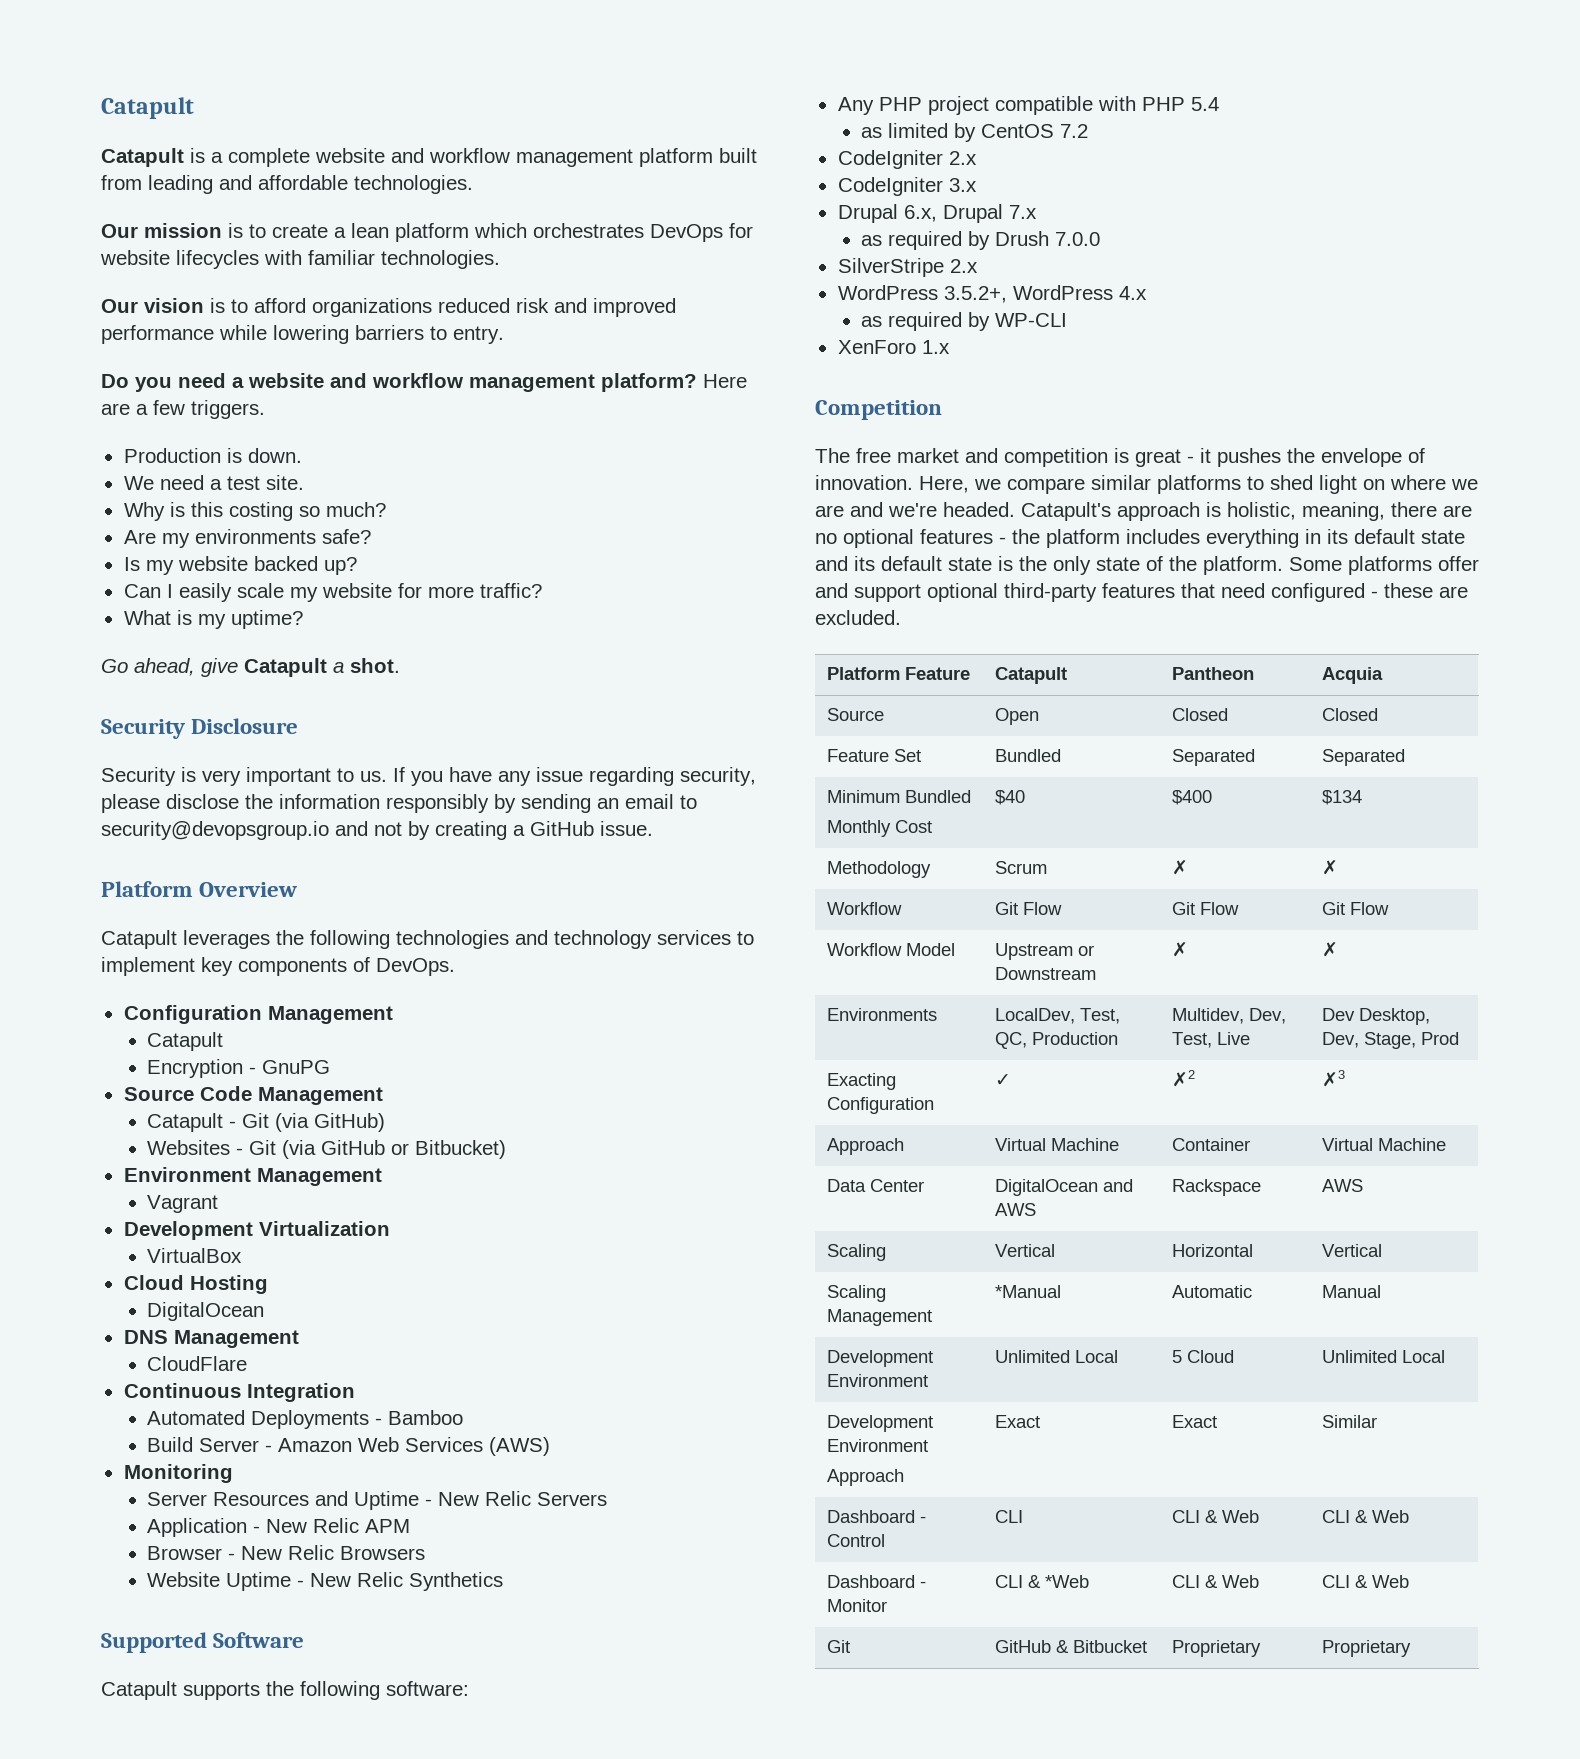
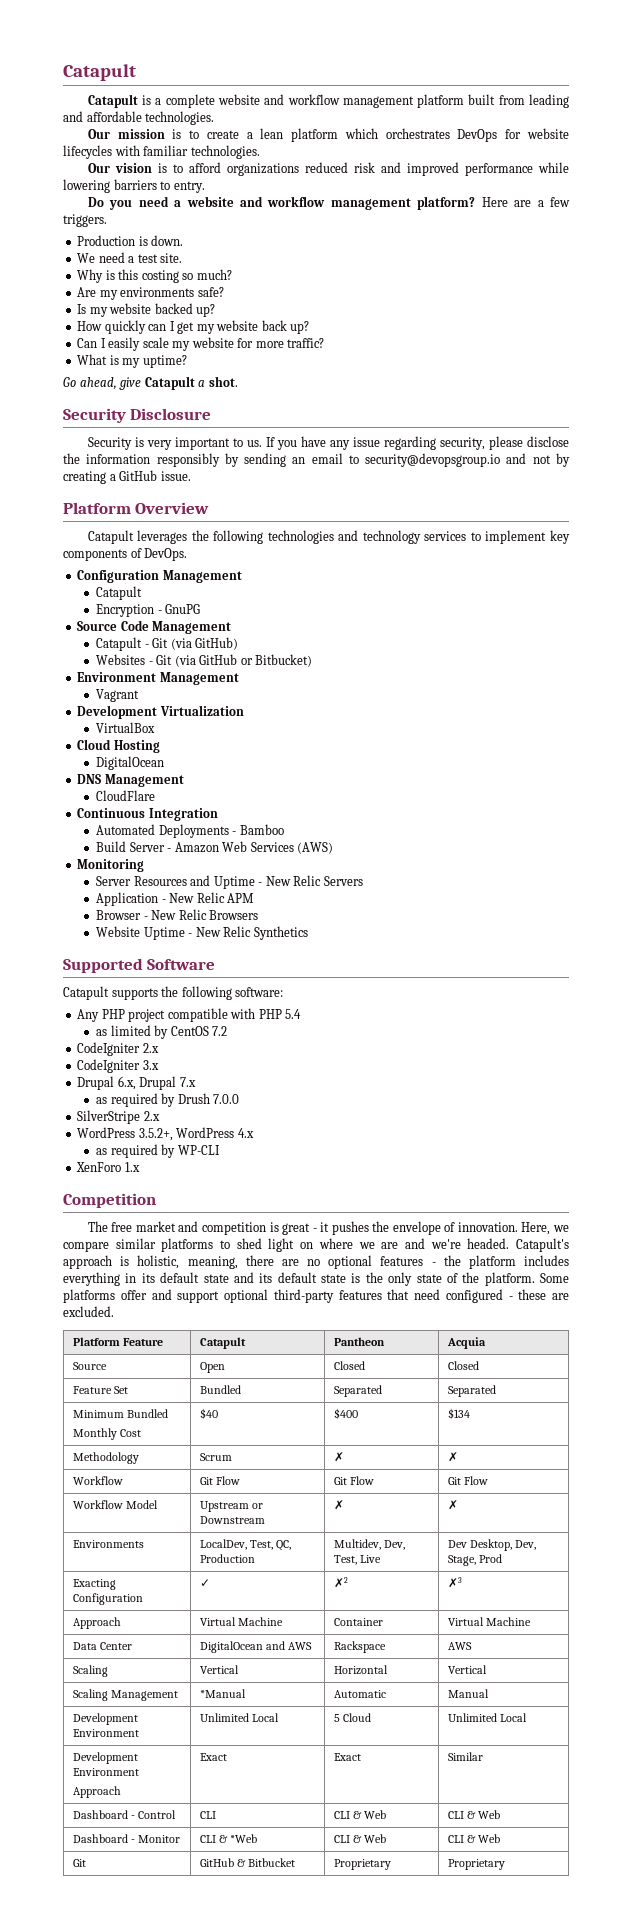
+ How quickly can I get my website back up?

